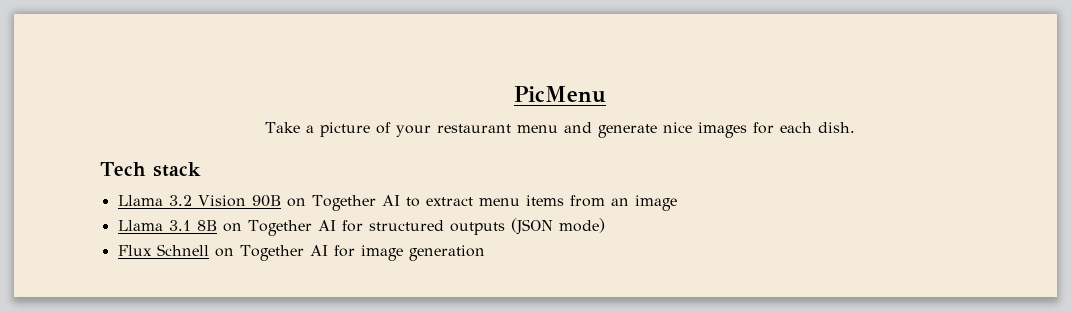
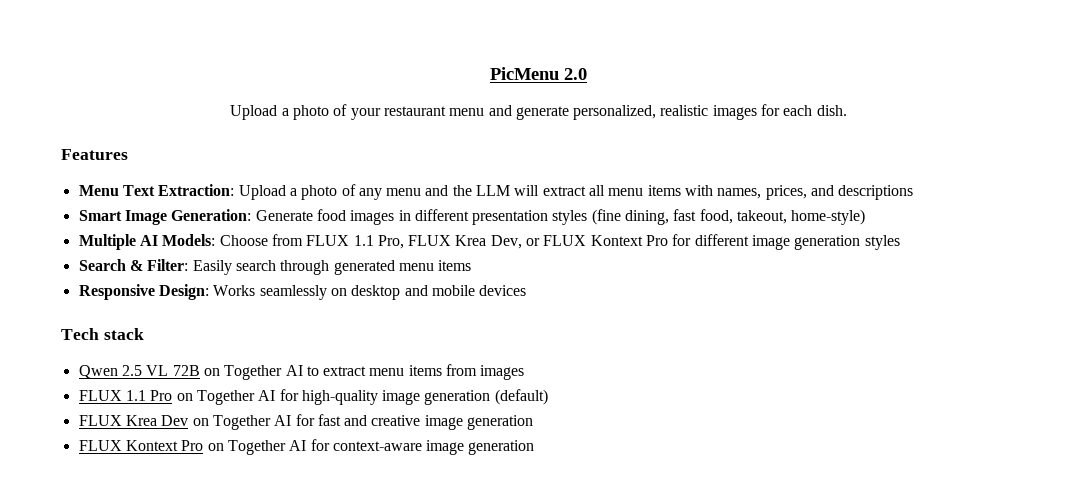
- PicMenu
- Take a picture of your restaurant menu and generate nice images for each dish.
+ PicMenu 2.0
+ Upload a photo of your restaurant menu and generate personalized, realistic images for each dish.
+ Features
+ Menu Text Extraction: Upload a photo of any menu and the LLM will extract all menu items with names, prices, and descriptions
+ Smart Image Generation: Generate food images in different presentation styles (fine dining, fast food, takeout, home-style)
+ Multiple AI Models: Choose from FLUX 1.1 Pro, FLUX Krea Dev, or FLUX Kontext Pro for different image generation styles
+ Search & Filter: Easily search through generated menu items
+ Responsive Design: Works seamlessly on desktop and mobile devices
  Tech stack
- Llama 3.2 Vision 90B on Together AI to extract menu items from an image
- Llama 3.1 8B on Together AI for structured outputs (JSON mode)
- Flux Schnell on Together AI for image generation
+ Qwen 2.5 VL 72B on Together AI to extract menu items from images
+ FLUX 1.1 Pro on Together AI for high-quality image generation (default)
+ FLUX Krea Dev on Together AI for fast and creative image generation
+ FLUX Kontext Pro on Together AI for context-aware image generation

